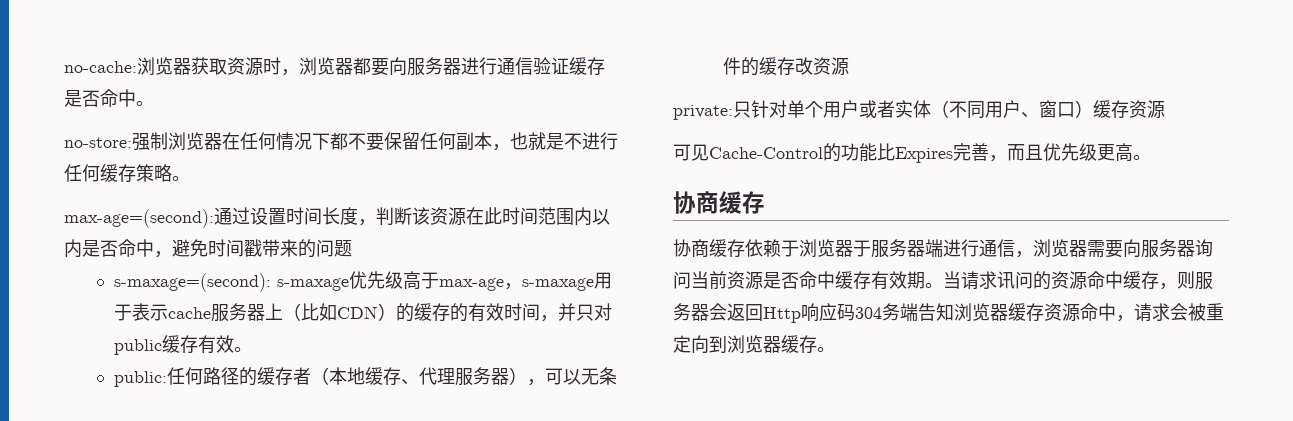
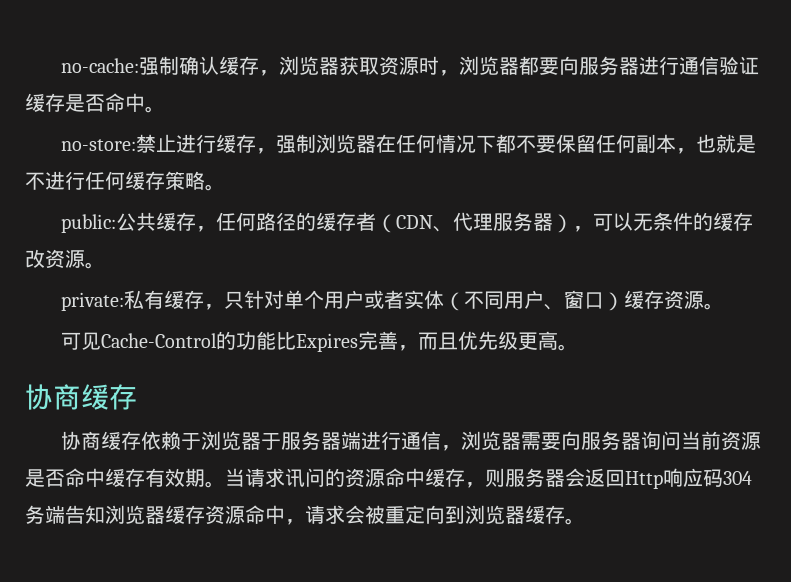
- no-cache:浏览器获取资源时，浏览器都要向服务器进行通信验证缓存是否命中。
+ no-cache:强制确认缓存，浏览器获取资源时，浏览器都要向服务器进行通信验证缓存是否命中。
- no-store:强制浏览器在任何情况下都不要保留任何副本，也就是不进行任何缓存策略。
+ no-store:禁止进行缓存，强制浏览器在任何情况下都不要保留任何副本，也就是不进行任何缓存策略。
- max-age=(second):通过设置时间长度，判断该资源在此时间范围内以内是否命中，避免时间戳带来的问题
- s-maxage=(second): s-maxage优先级高于max-age，s-maxage用于表示cache服务器上（比如CDN）的缓存的有效时间，并只对public缓存有效。
- public:任何路径的缓存者（本地缓存、代理服务器），可以无条件的缓存改资源
+ public:公共缓存，任何路径的缓存者（CDN、代理服务器），可以无条件的缓存改资源。
- private:只针对单个用户或者实体（不同用户、窗口）缓存资源
+ private:私有缓存，只针对单个用户或者实体（不同用户、窗口）缓存资源。

